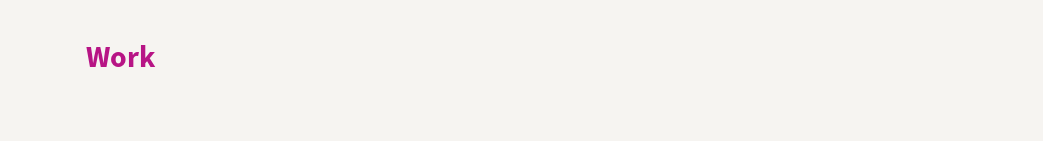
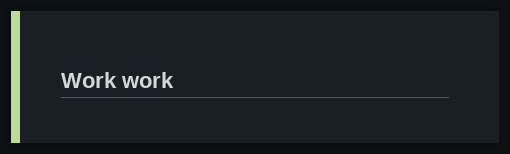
- Work
+ Work work

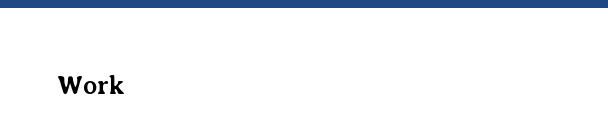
- Work work
+ Work

